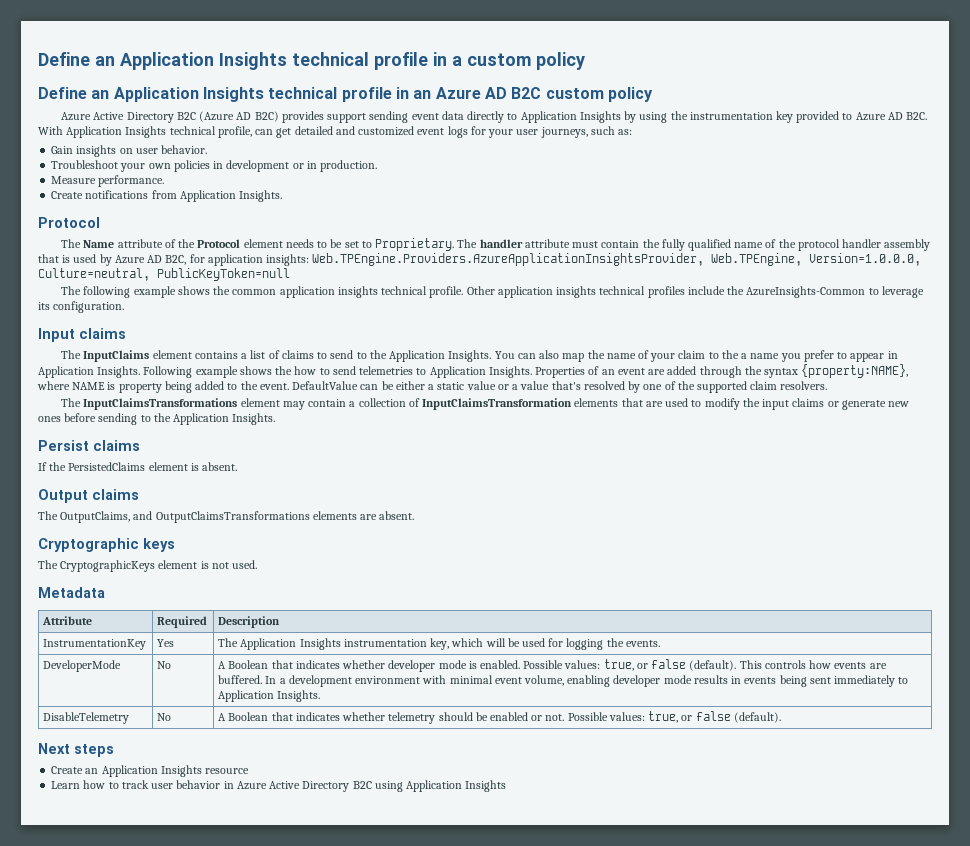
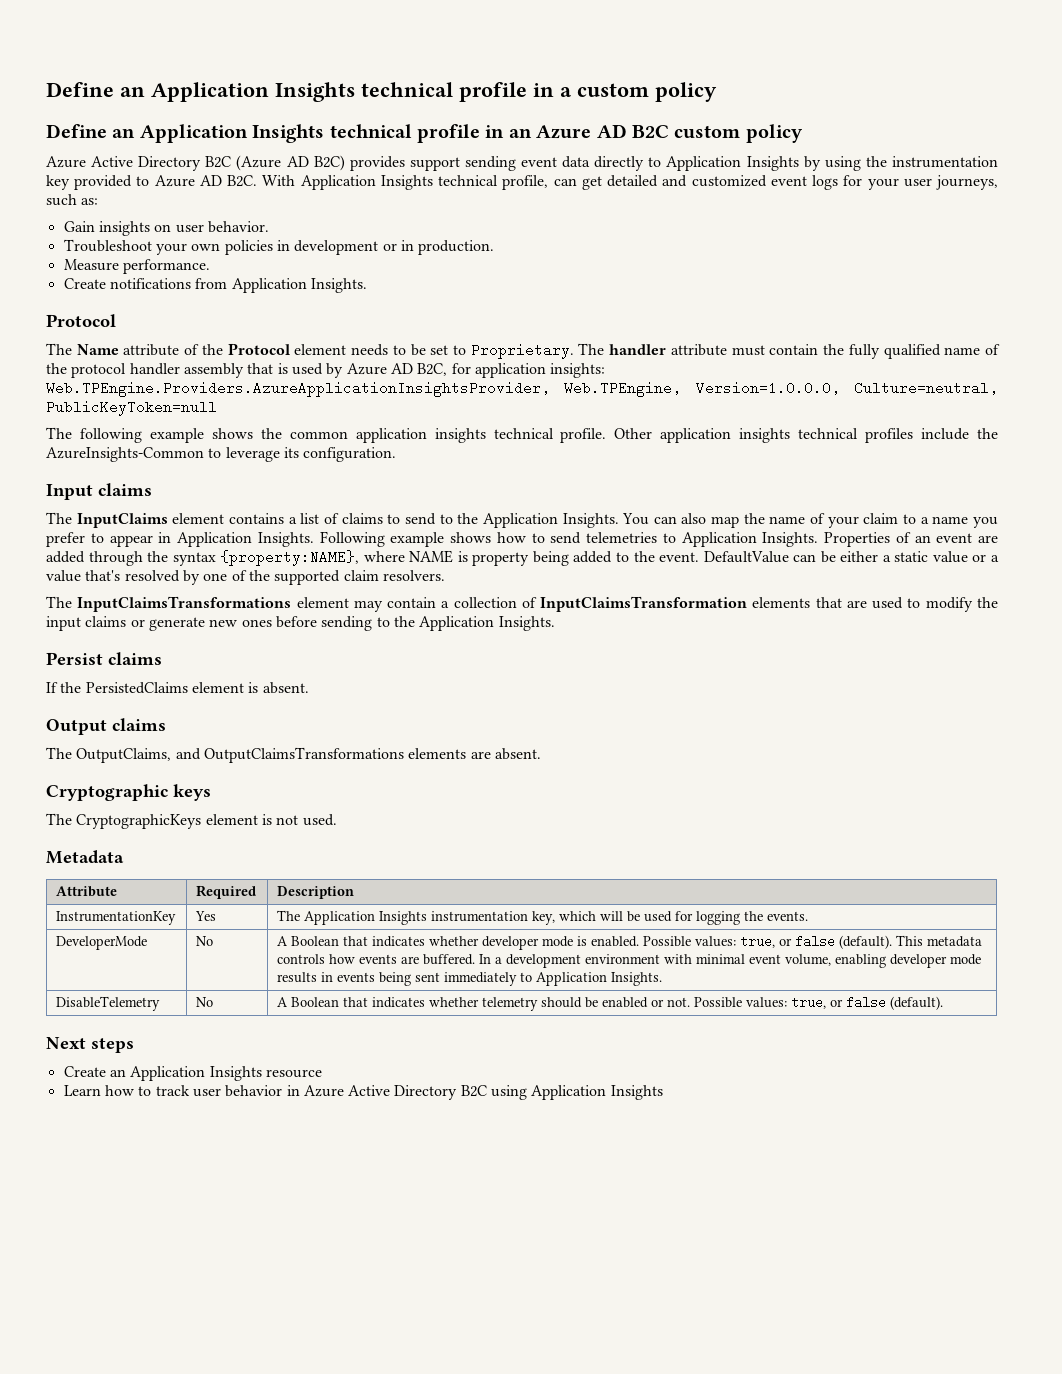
- You can also map the name of your claim to the a name you prefer to appear in Application Insights.
+ You can also map the name of your claim to a name you prefer to appear in Application Insights.
- Following example shows the how to send telemetries to Application Insights.
+ Following example shows how to send telemetries to Application Insights.
- This controls how events are buffered.
+ This metadata controls how events are buffered.

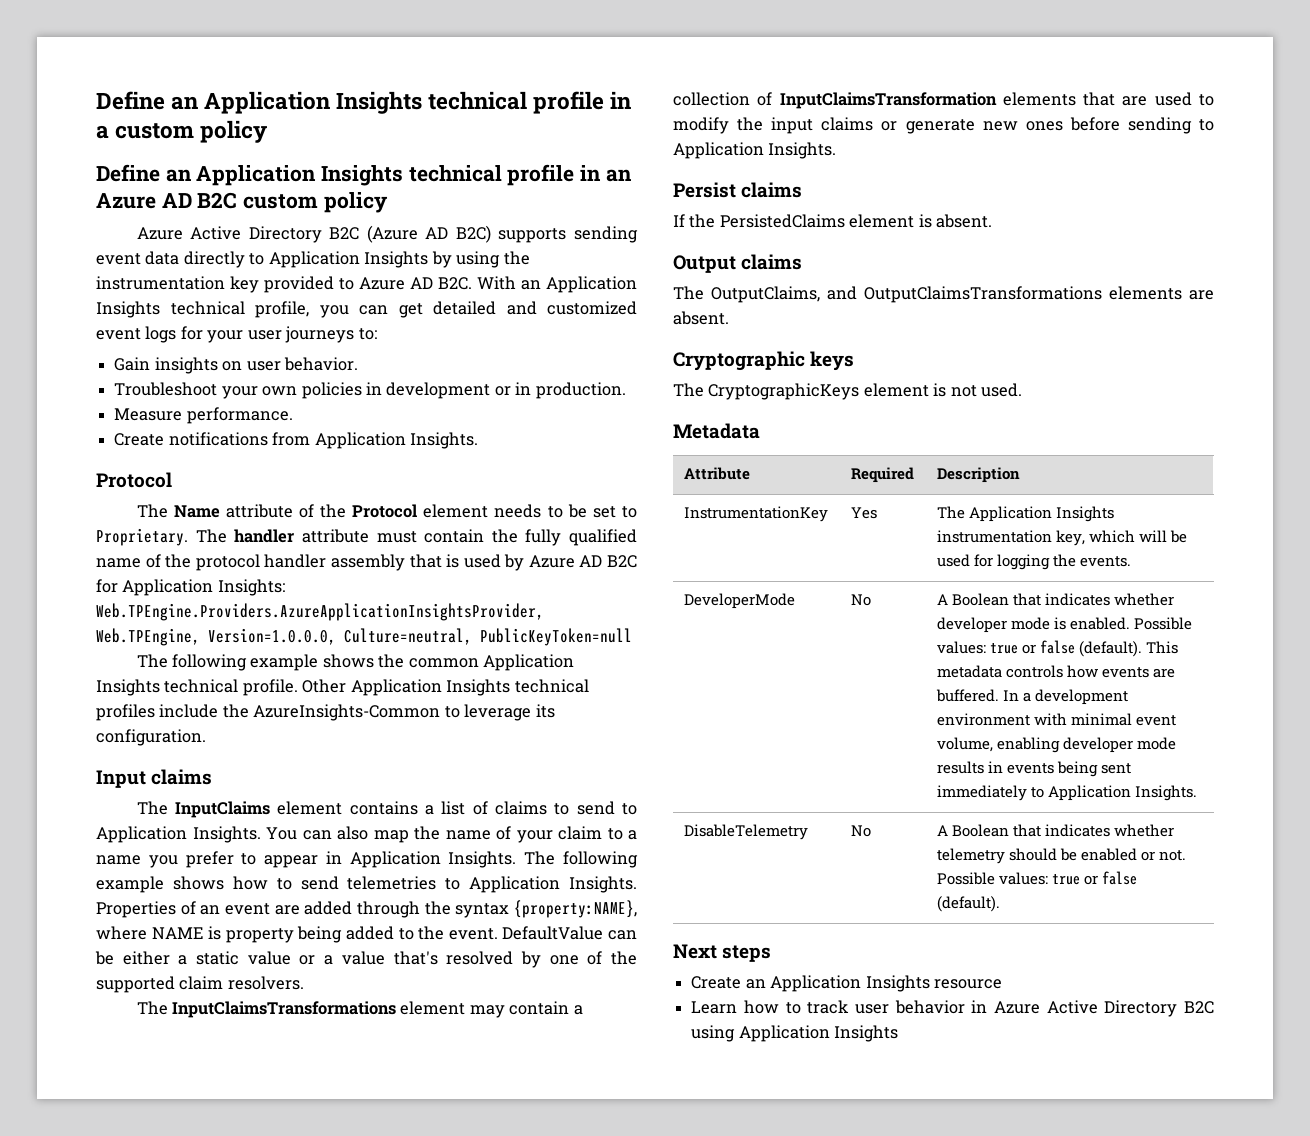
- Azure Active Directory B2C (Azure AD B2C) provides support sending event data directly to Application Insights by using the instrumentation key provided to Azure AD B2C. With Application Insights technical profile, can get detailed and customized event logs for your user journeys, such as:
+ Azure Active Directory B2C (Azure AD B2C) supports sending event data directly to Application Insights by using the instrumentation key provided to Azure AD B2C. With an Application Insights technical profile, you can get detailed and customized event logs for your user journeys to:
- The handler attribute must contain the fully qualified name of the protocol handler assembly that is used by Azure AD B2C, for application insights: Web.TPEngine.Providers.AzureApplicationInsightsProvider, Web.TPEngine, Version=1.0.0.0, Culture=neutral, PublicKeyToken=null
+ The handler attribute must contain the fully qualified name of the protocol handler assembly that is used by Azure AD B2C for Application Insights: Web.TPEngine.Providers.AzureApplicationInsightsProvider, Web.TPEngine, Version=1.0.0.0, Culture=neutral, PublicKeyToken=null
- The following example shows the common application insights technical profile.
+ The following example shows the common Application Insights technical profile.
- Other application insights technical profiles include the AzureInsights-Common to leverage its configuration.
+ Other Application Insights technical profiles include the AzureInsights-Common to leverage its configuration.
- The InputClaims element contains a list of claims to send to the Application Insights.
+ The InputClaims element contains a list of claims to send to Application Insights.
- Following example shows how to send telemetries to Application Insights.
+ The following example shows how to send telemetries to Application Insights.
- The InputClaimsTransformations element may contain a collection of InputClaimsTransformation elements that are used to modify the input claims or generate new ones before sending to the Application Insights.
+ The InputClaimsTransformations element may contain a collection of InputClaimsTransformation elements that are used to modify the input claims or generate new ones before sending to Application Insights.
- A Boolean that indicates whether developer mode is enabled. Possible values: true, or false (default).
+ A Boolean that indicates whether developer mode is enabled. Possible values: true or false (default).
- DisableTelemetry | No | A Boolean that indicates whether telemetry should be enabled or not. Possible values: true, or false (default).
+ DisableTelemetry | No | A Boolean that indicates whether telemetry should be enabled or not. Possible values: true or false (default).

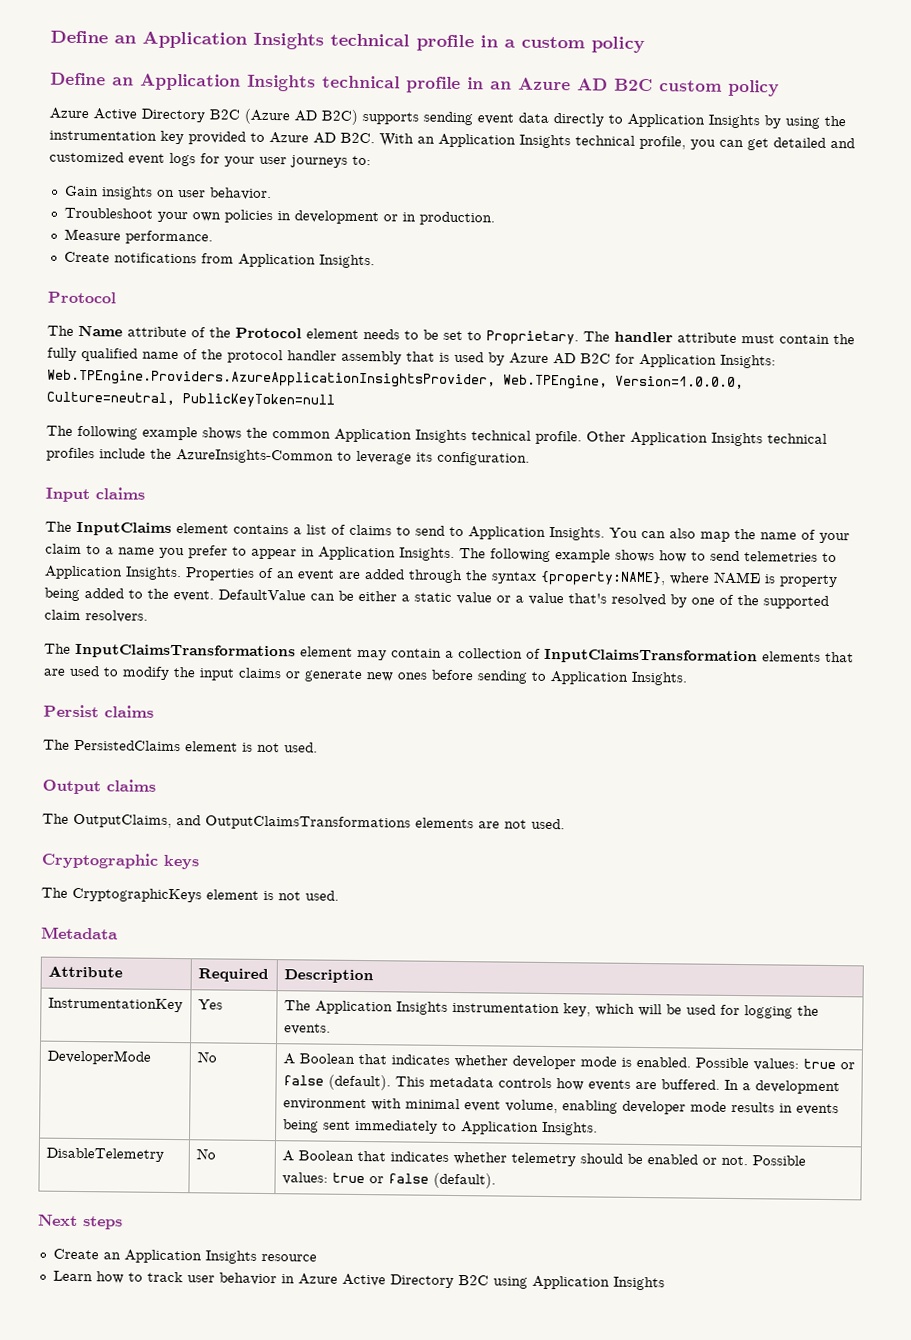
- If the PersistedClaims element is absent.
+ The PersistedClaims element is not used.
- The OutputClaims, and OutputClaimsTransformations elements are absent.
+ The OutputClaims, and OutputClaimsTransformations elements are not used.

